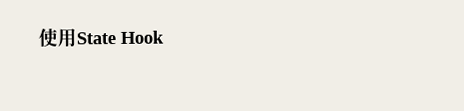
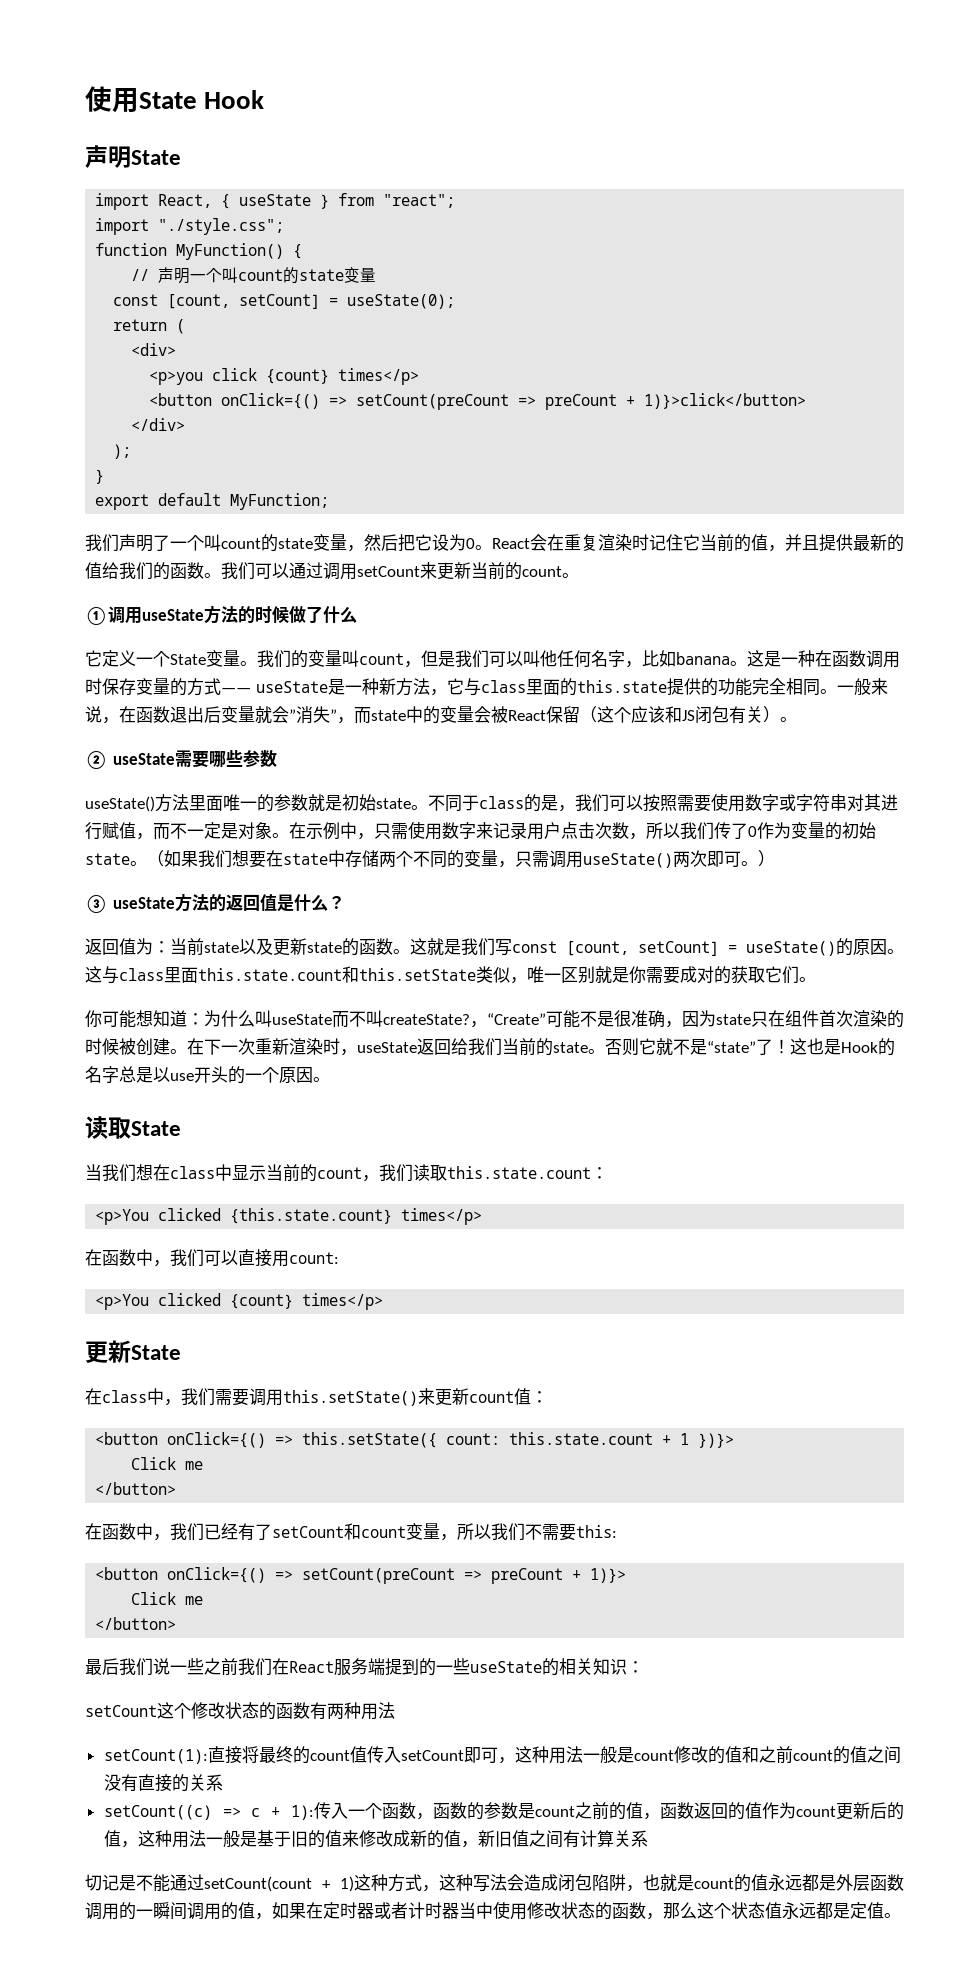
+ 声明State
+ import React, { useState } from "react";
+ import "./style.css";
+ function MyFunction() {
+ // 声明一个叫count的state变量
+ const [count, setCount] = useState(0);
+ return (
+ <div>
+ <p>you click {count} times</p>
+ <button onClick={() => setCount(preCount => preCount + 1)}>click</button>
+ </div>
+ );
+ }
+ export default MyFunction;
+ 我们声明了一个叫count的state变量，然后把它设为0。React会在重复渲染时记住它当前的值，并且提供最新的值给我们的函数。我们可以通过调用setCount来更新当前的count。
+ ①调用useState方法的时候做了什么
+ 它定义一个State变量。我们的变量叫count，但是我们可以叫他任何名字，比如banana。这是一种在函数调用时保存变量的方式—— useState是一种新方法，它与class里面的this.state提供的功能完全相同。一般来说，在函数退出后变量就会”消失”，而state中的变量会被React保留（这个应该和JS闭包有关）。
+ ② useState需要哪些参数
+ useState()方法里面唯一的参数就是初始state。不同于class的是，我们可以按照需要使用数字或字符串对其进行赋值，而不一定是对象。在示例中，只需使用数字来记录用户点击次数，所以我们传了0作为变量的初始state。（如果我们想要在state中存储两个不同的变量，只需调用useState()两次即可。）
+ ③ useState方法的返回值是什么？
+ 返回值为：当前state以及更新state的函数。这就是我们写const [count, setCount] = useState()的原因。这与class里面this.state.count和this.setState类似，唯一区别就是你需要成对的获取它们。
+ 你可能想知道：为什么叫useState而不叫createState?，“Create”可能不是很准确，因为state只在组件首次渲染的时候被创建。在下一次重新渲染时，useState返回给我们当前的state。否则它就不是“state”了！这也是Hook的名字总是以use开头的一个原因。
+ 读取State
+ 当我们想在class中显示当前的count，我们读取this.state.count：
+ <p>You clicked {this.state.count} times</p>
+ 在函数中，我们可以直接用count:
+ <p>You clicked {count} times</p>
+ 更新State
+ 在class中，我们需要调用this.setState()来更新count值：
+ <button onClick={() => this.setState({ count: this.state.count + 1 })}>
+ Click me
+ </button>
+ 在函数中，我们已经有了setCount和count变量，所以我们不需要this:
+ <button onClick={() => setCount(preCount => preCount + 1)}>
+ Click me
+ </button>
+ 最后我们说一些之前我们在React服务端提到的一些useState的相关知识：
+ setCount这个修改状态的函数有两种用法
+ setCount(1):直接将最终的count值传入setCount即可，这种用法一般是count修改的值和之前count的值之间没有直接的关系
+ setCount((c) => c + 1):传入一个函数，函数的参数是count之前的值，函数返回的值作为count更新后的值，这种用法一般是基于旧的值来修改成新的值，新旧值之间有计算关系
+ 切记是不能通过setCount(count + 1)这种方式，这种写法会造成闭包陷阱，也就是count的值永远都是外层函数调用的一瞬间调用的值，如果在定时器或者计时器当中使用修改状态的函数，那么这个状态值永远都是定值。

